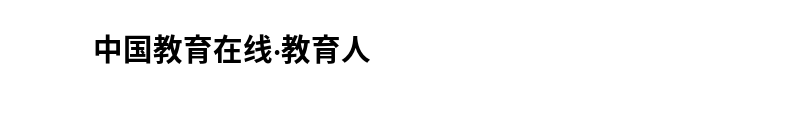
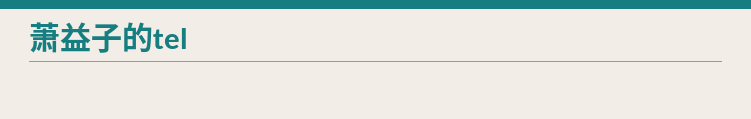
- 中国教育在线·教育人
+ 萧益子的tel

